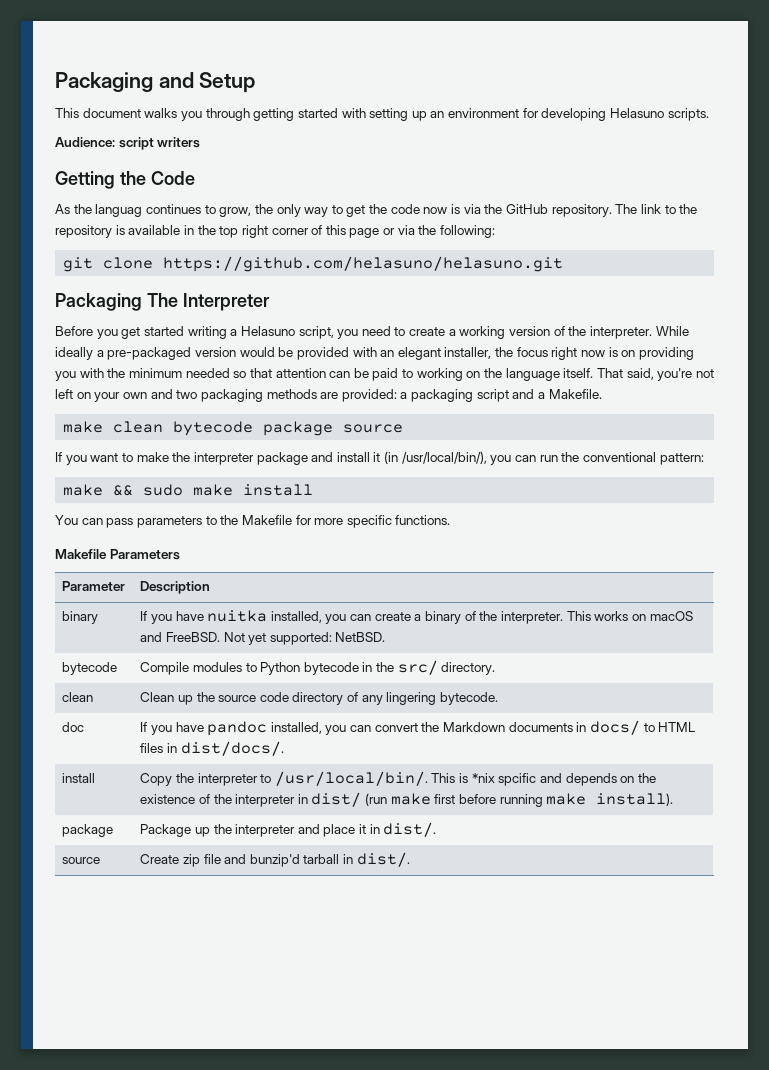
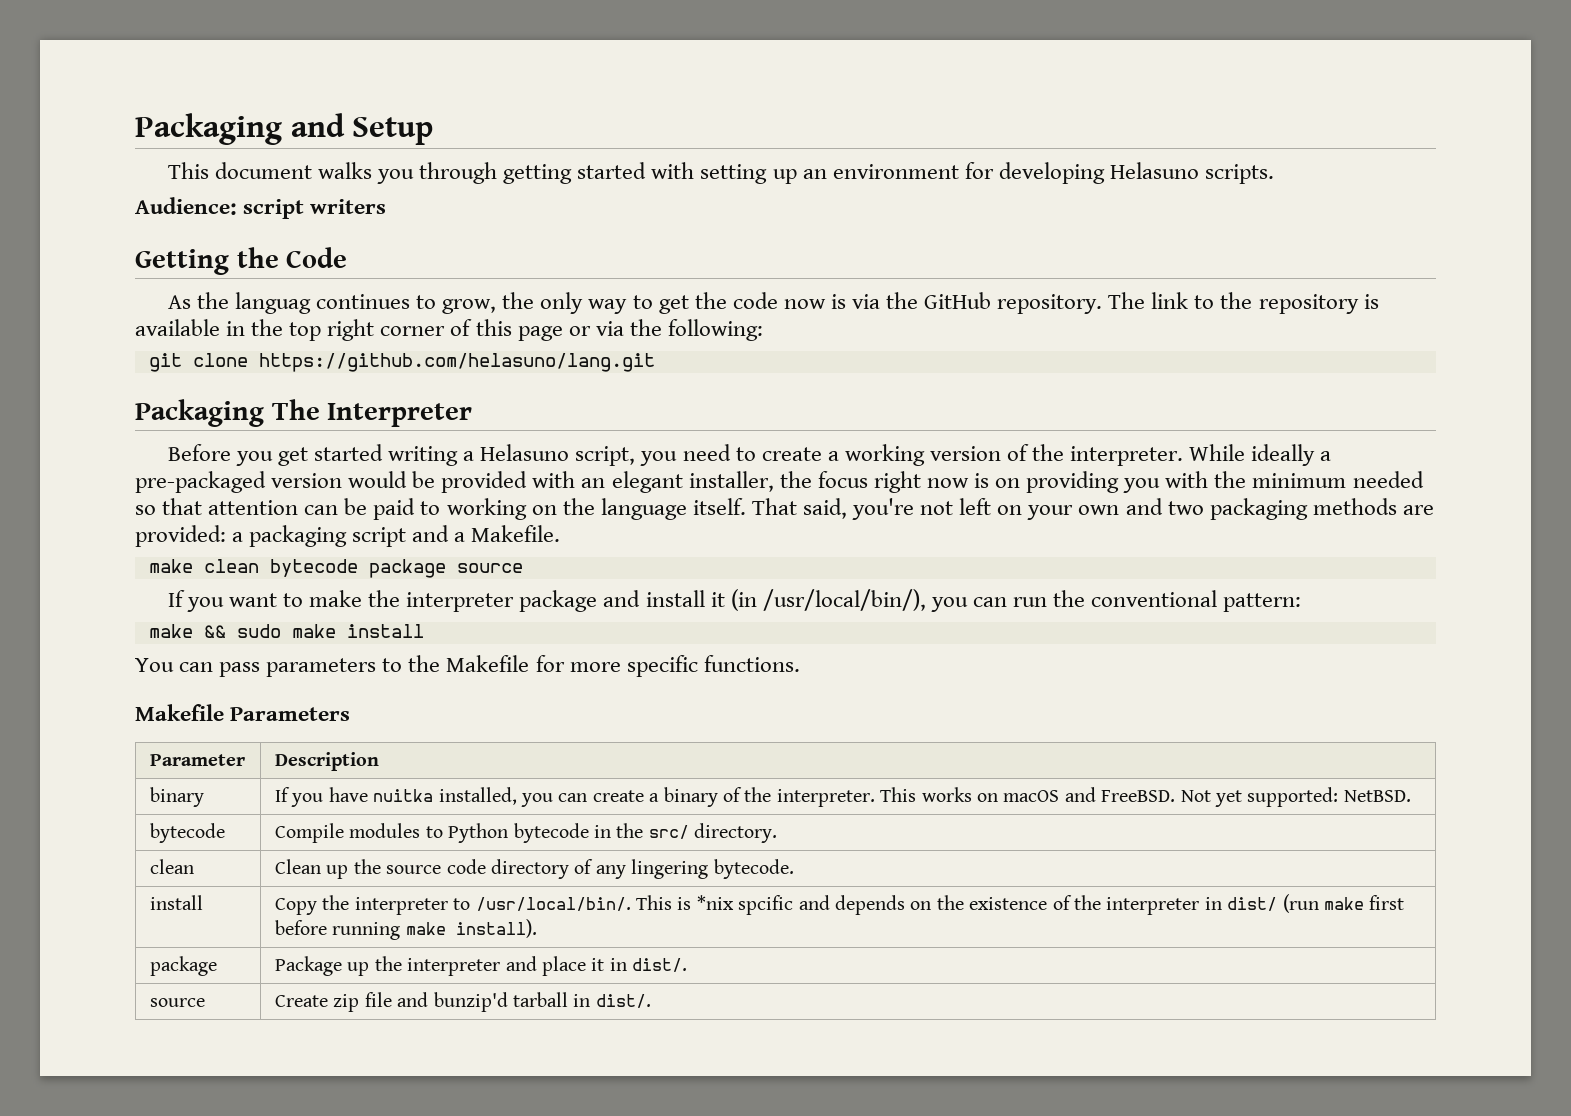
- git clone https://github.com/helasuno/helasuno.git
+ git clone https://github.com/helasuno/lang.git
- doc | If you have pandoc installed, you can convert the Markdown documents in docs/ to HTML files in dist/docs/.

